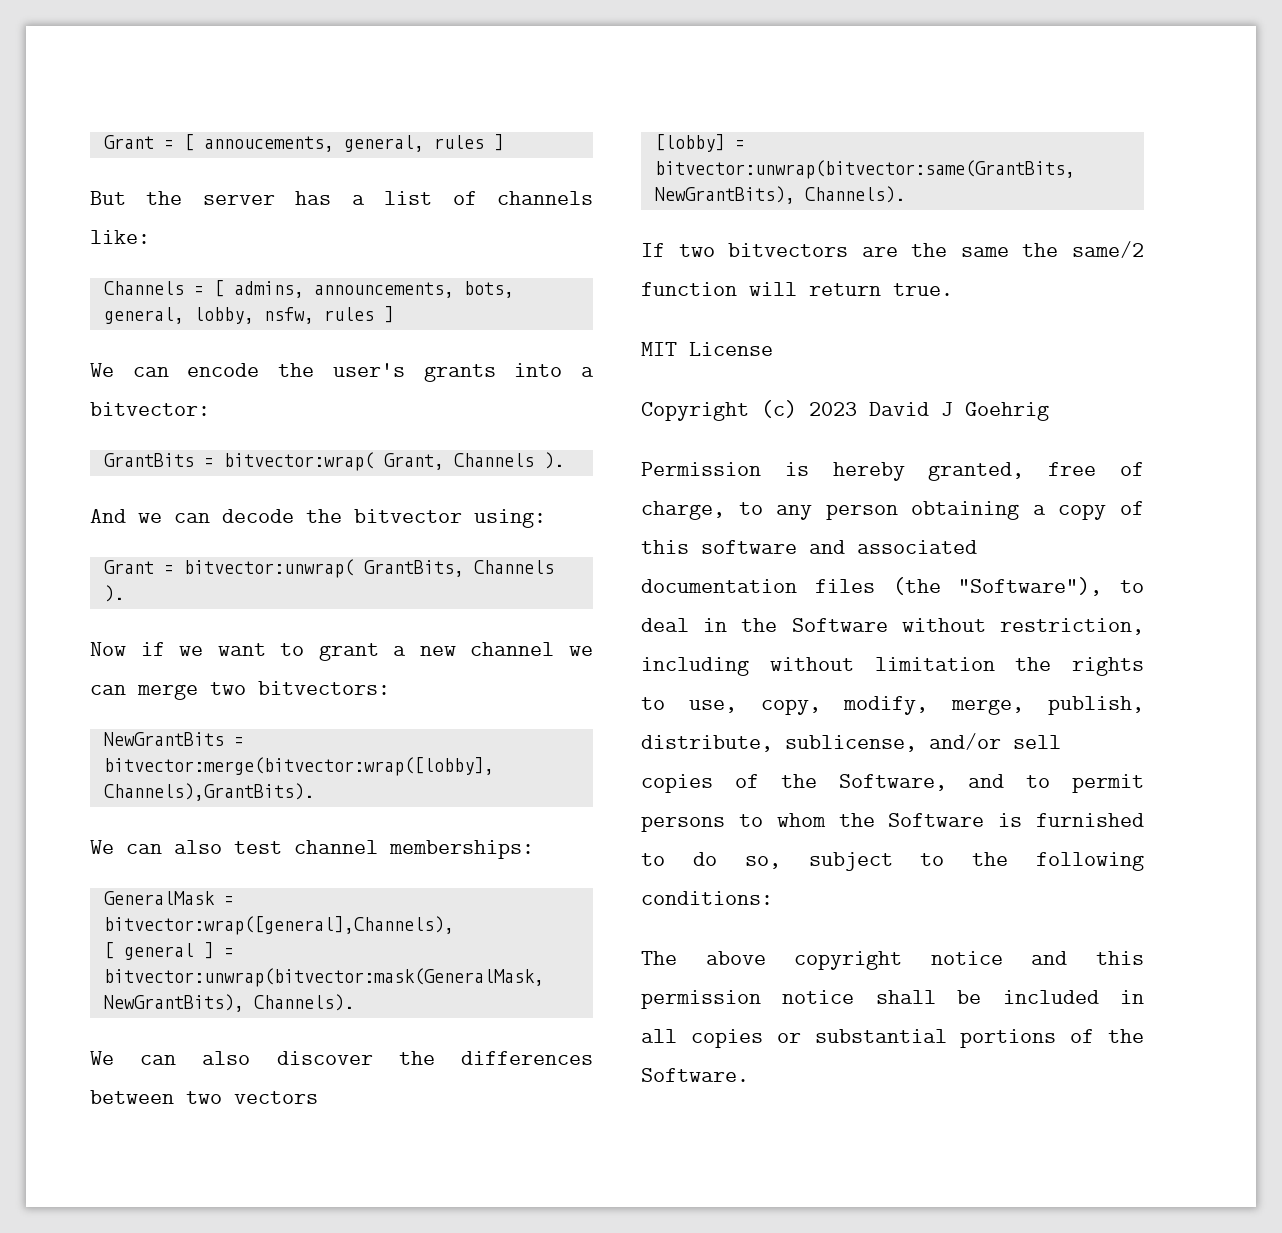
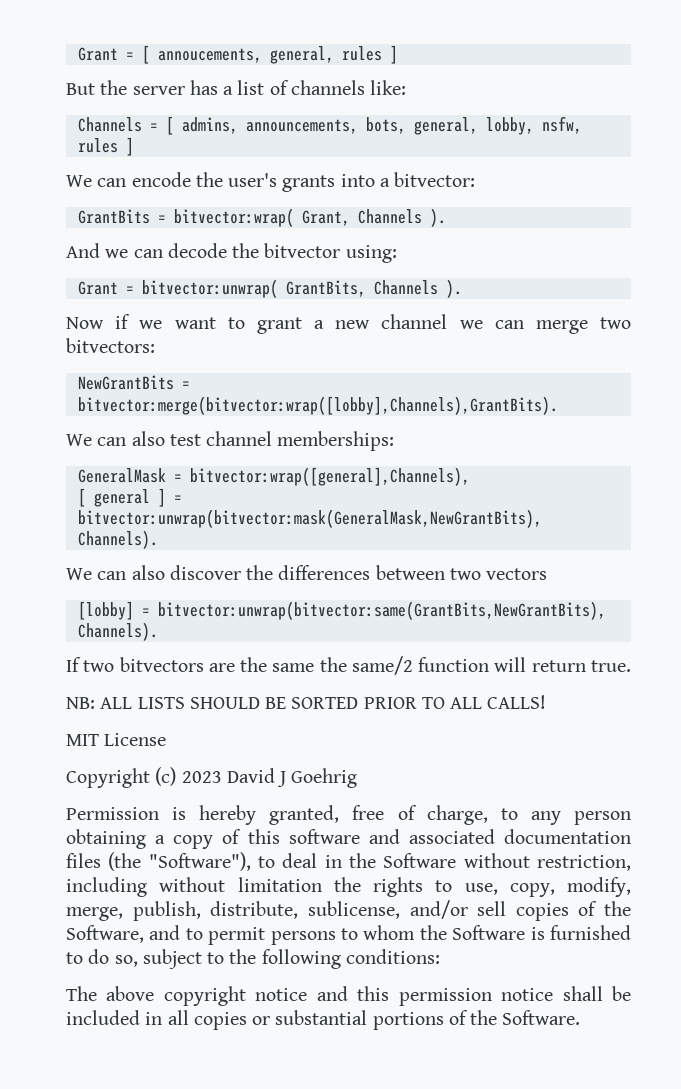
+ NB: ALL LISTS SHOULD BE SORTED PRIOR TO ALL CALLS!

